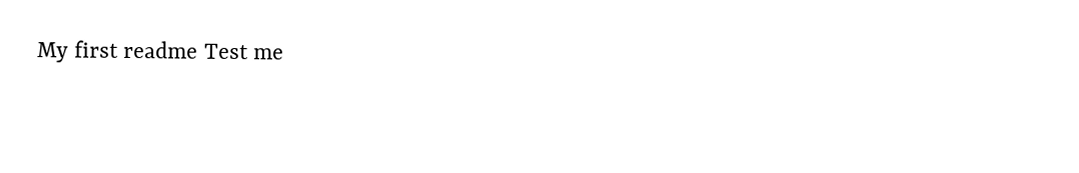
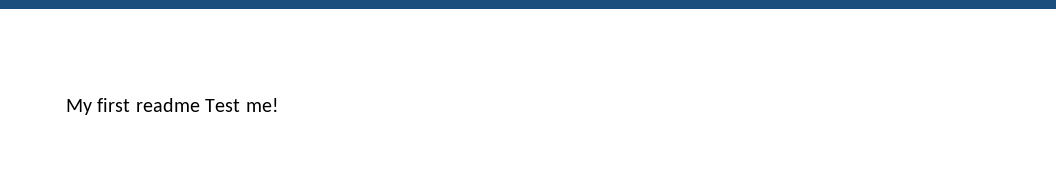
- My first readme Test me
+ My first readme Test me!

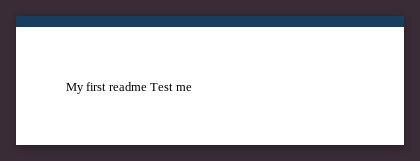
- My first readme Test me!
+ My first readme Test me

